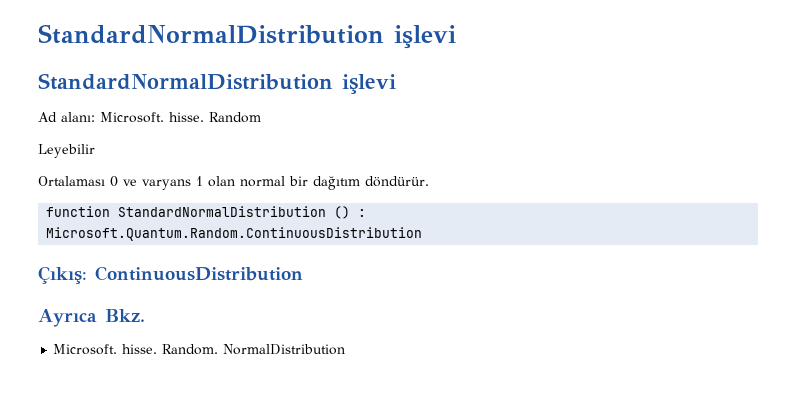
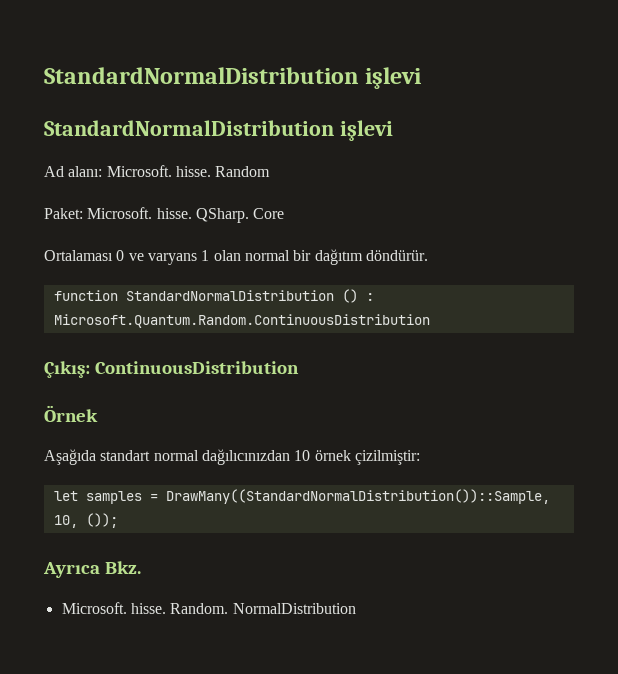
- Leyebilir
+ Paket: Microsoft. hisse. QSharp. Core
+ Örnek
+ Aşağıda standart normal dağılıcınızdan 10 örnek çizilmiştir:
+ let samples = DrawMany((StandardNormalDistribution())::Sample, 10, ());

